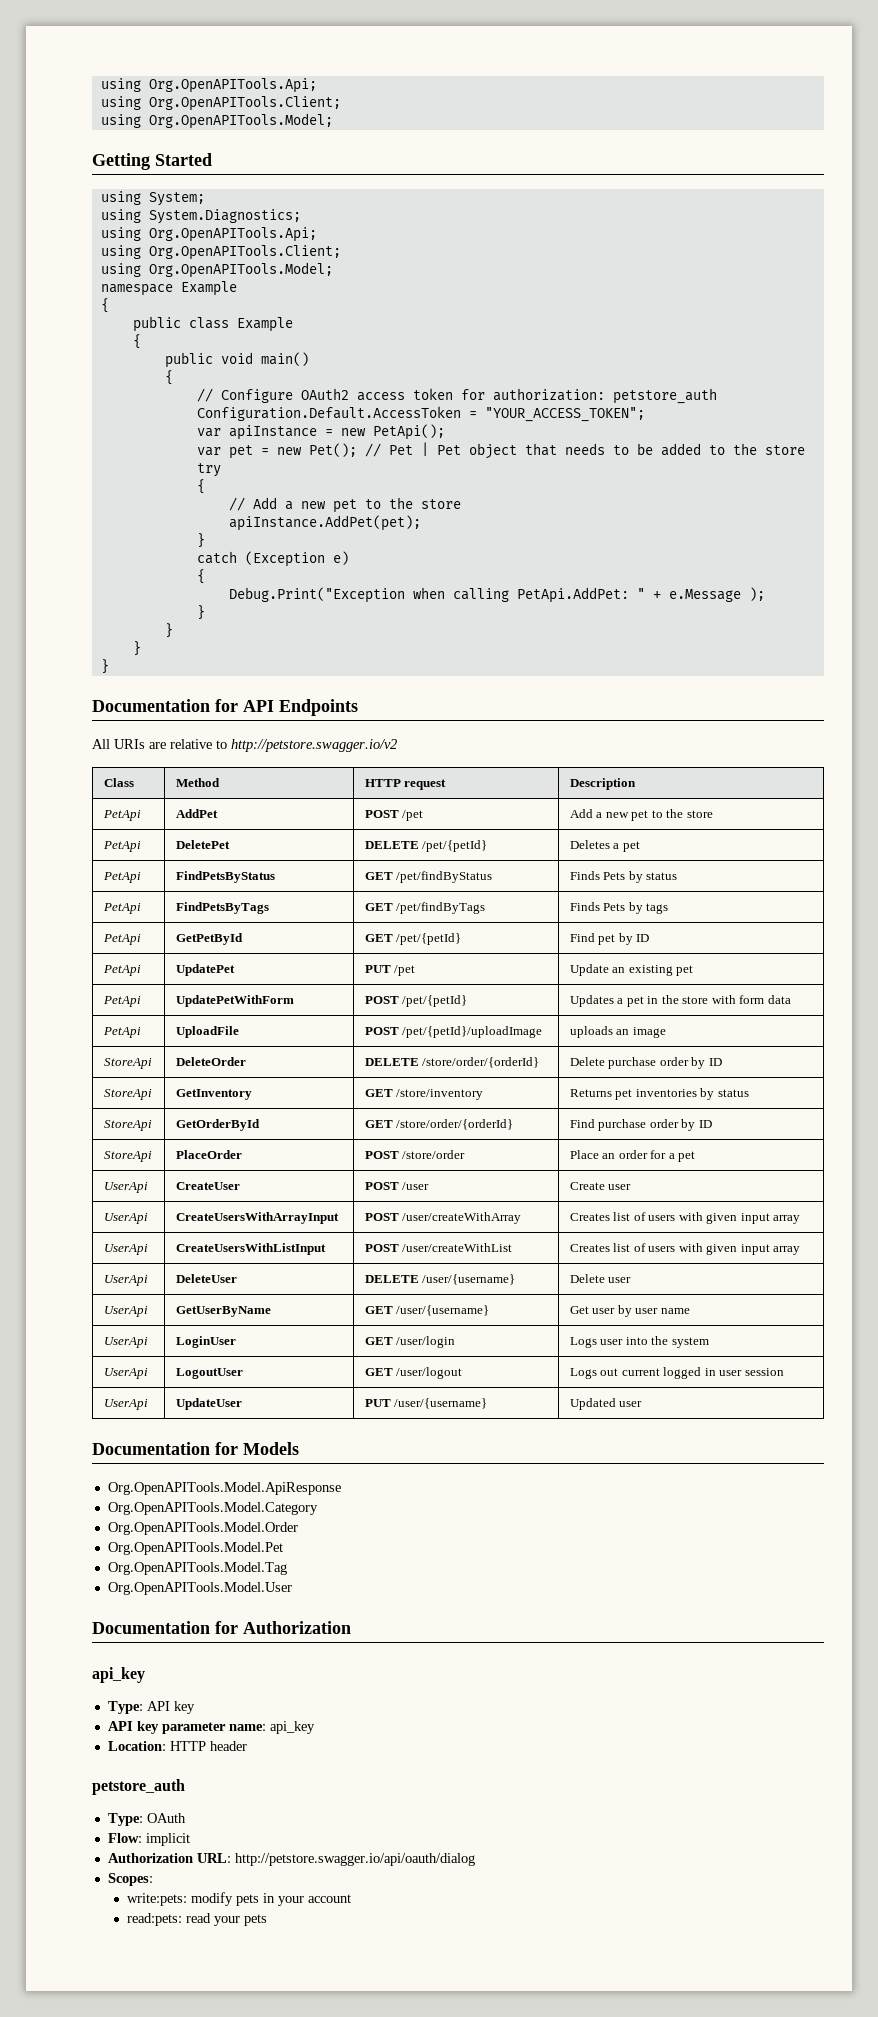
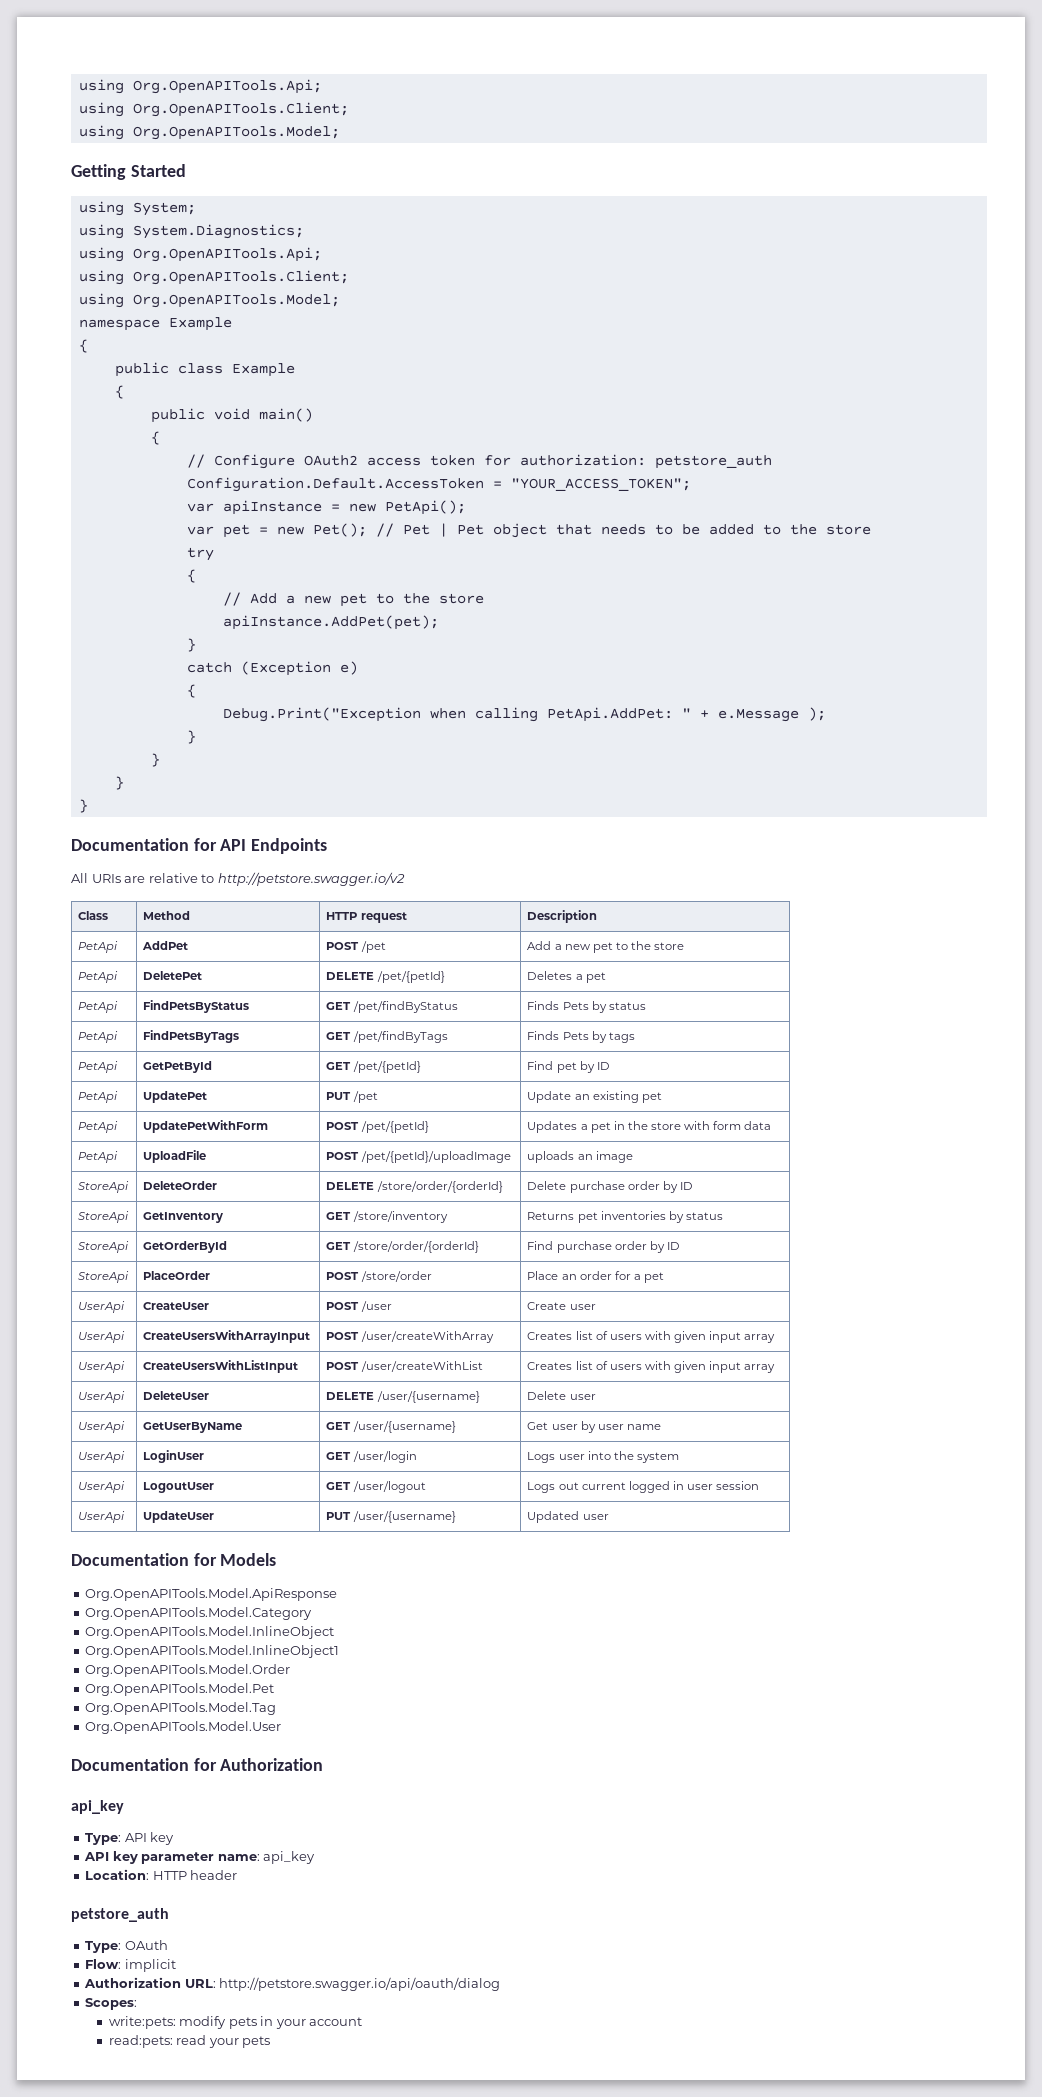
+ Org.OpenAPITools.Model.InlineObject
+ Org.OpenAPITools.Model.InlineObject1

